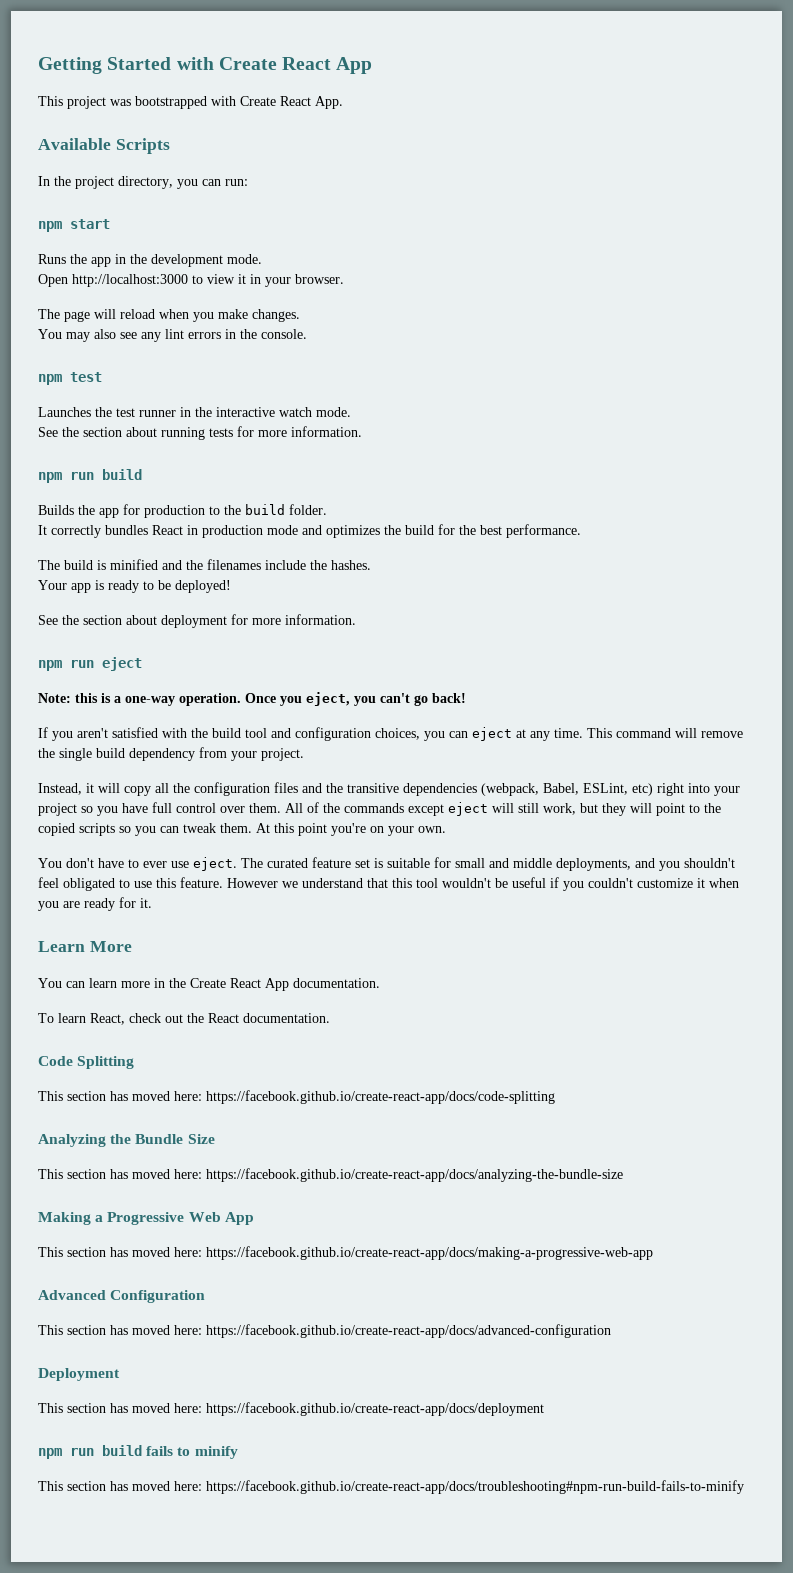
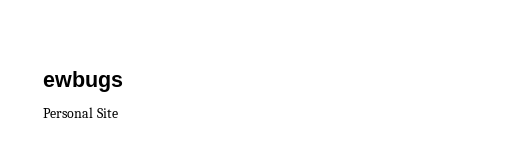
- Getting Started with Create React App
- This project was bootstrapped with Create React App.
- Available Scripts
- In the project directory, you can run:
- npm start
- Runs the app in the development mode.
- Open http://localhost:3000 to view it in your browser.
- The page will reload when you make changes.
- You may also see any lint errors in the console.
- npm test
- Launches the test runner in the interactive watch mode.
- See the section about running tests for more information.
- npm run build
- Builds the app for production to the build folder.
- It correctly bundles React in production mode and optimizes the build for the best performance.
- The build is minified and the filenames include the hashes.
- Your app is ready to be deployed!
- See the section about deployment for more information.
- npm run eject
- Note: this is a one-way operation. Once you eject, you can't go back!
- If you aren't satisfied with the build tool and configuration choices, you can eject at any time. This command will remove the single build dependency from your project.
- Instead, it will copy all the configuration files and the transitive dependencies (webpack, Babel, ESLint, etc) right into your project so you have full control over them. All of the commands except eject will still work, but they will point to the copied scripts so you can tweak them. At this point you're on your own.
- You don't have to ever use eject. The curated feature set is suitable for small and middle deployments, and you shouldn't feel obligated to use this feature. However we understand that this tool wouldn't be useful if you couldn't customize it when you are ready for it.
- Learn More
- You can learn more in the Create React App documentation.
- To learn React, check out the React documentation.
- Code Splitting
- This section has moved here: https://facebook.github.io/create-react-app/docs/code-splitting
- Analyzing the Bundle Size
- This section has moved here: https://facebook.github.io/create-react-app/docs/analyzing-the-bundle-size
- Making a Progressive Web App
- This section has moved here: https://facebook.github.io/create-react-app/docs/making-a-progressive-web-app
- Advanced Configuration
- This section has moved here: https://facebook.github.io/create-react-app/docs/advanced-configuration
- Deployment
- This section has moved here: https://facebook.github.io/create-react-app/docs/deployment
- npm run build fails to minify
- This section has moved here: https://facebook.github.io/create-react-app/docs/troubleshooting#npm-run-build-fails-to-minify
+ ewbugs
+ Personal Site

